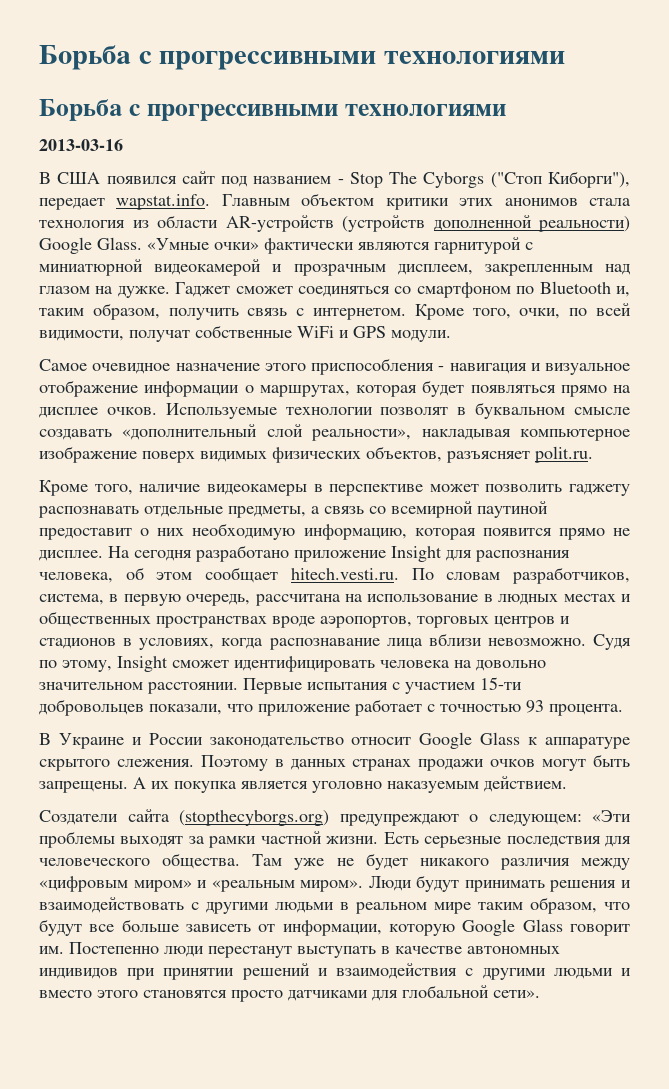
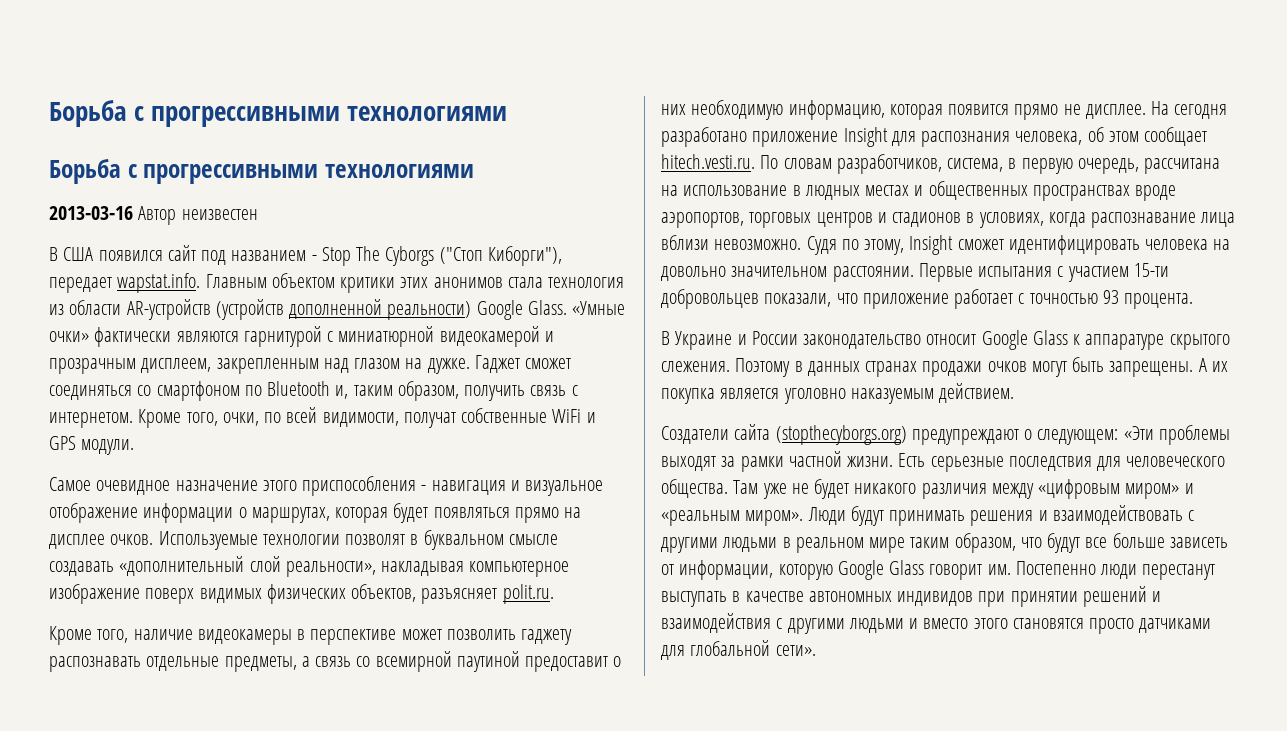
- 2013-03-16
+ 2013-03-16 Автор неизвестен

